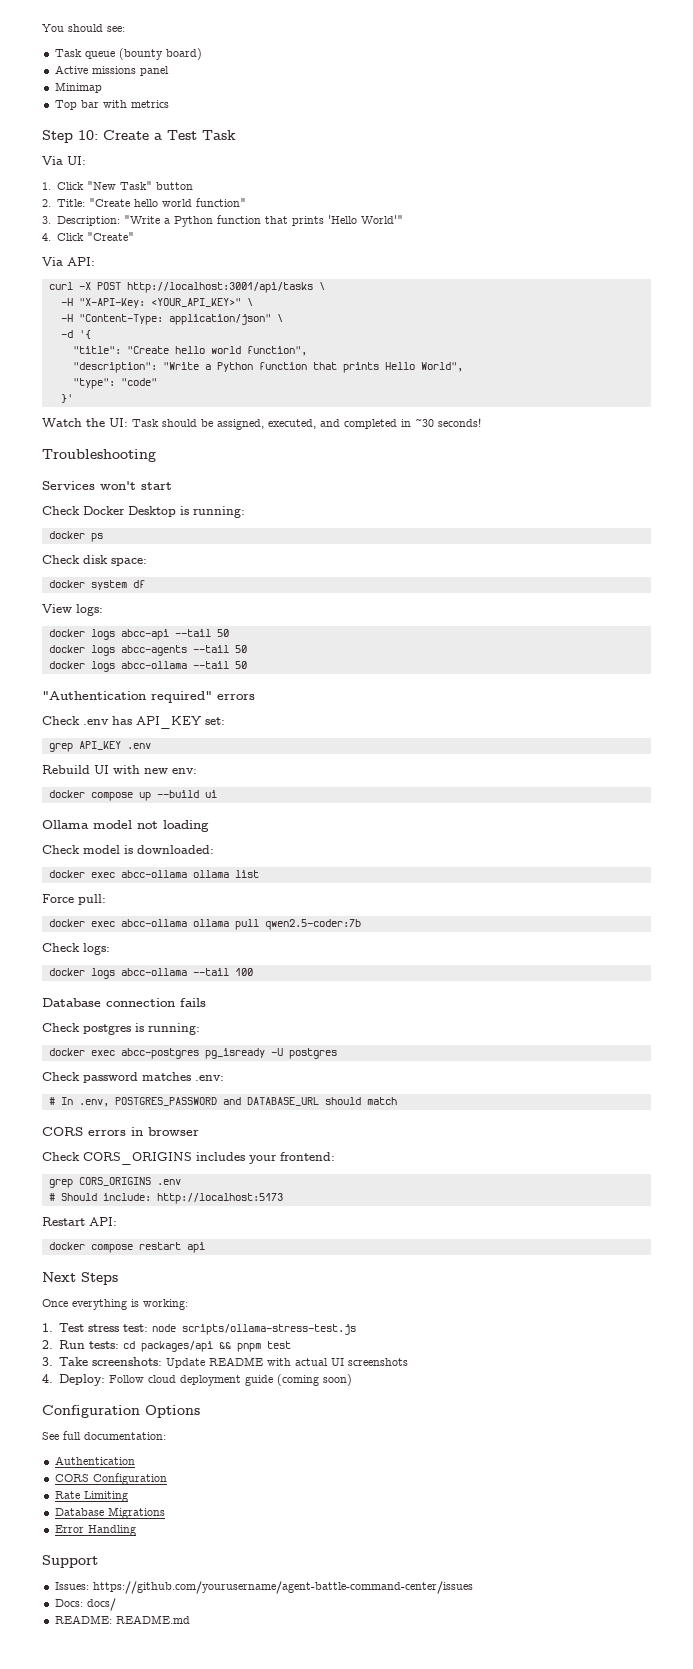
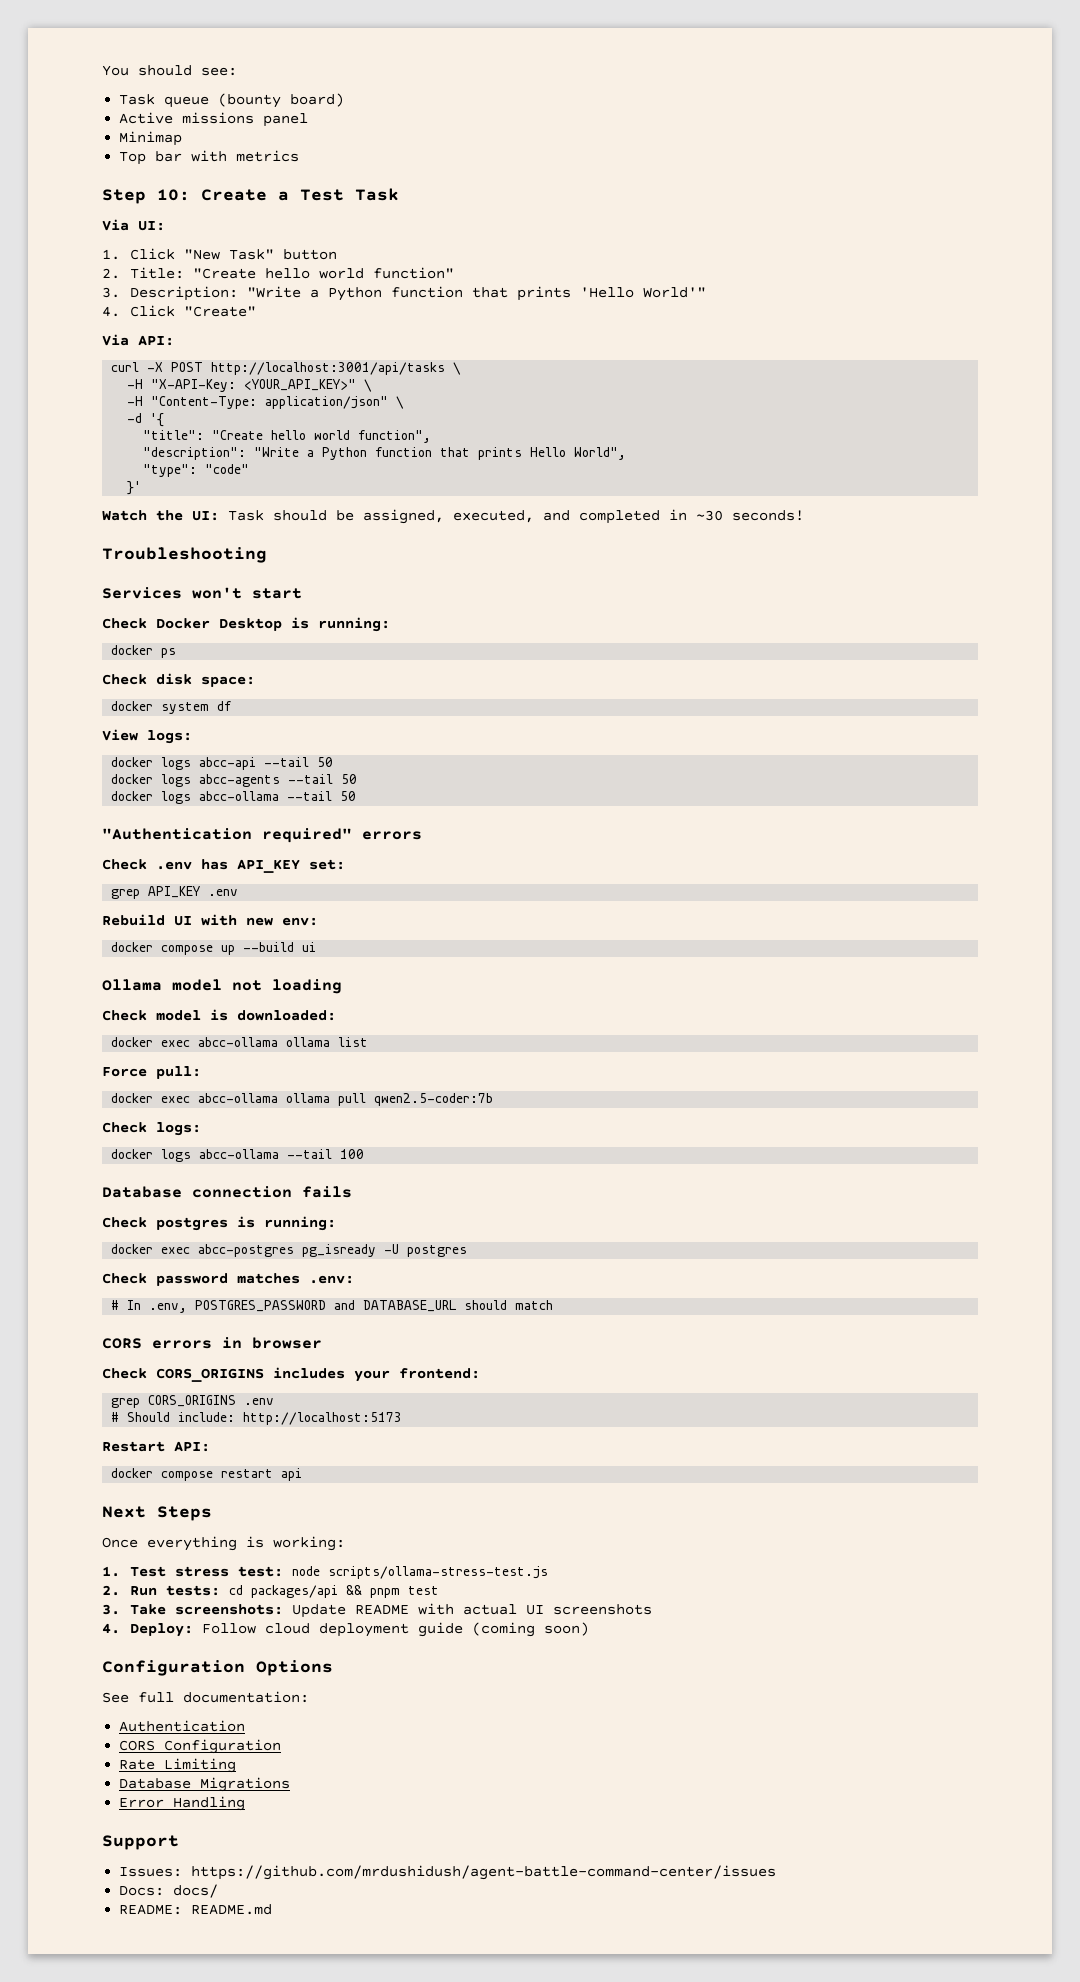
- Issues: https://github.com/yourusername/agent-battle-command-center/issues
+ Issues: https://github.com/mrdushidush/agent-battle-command-center/issues

